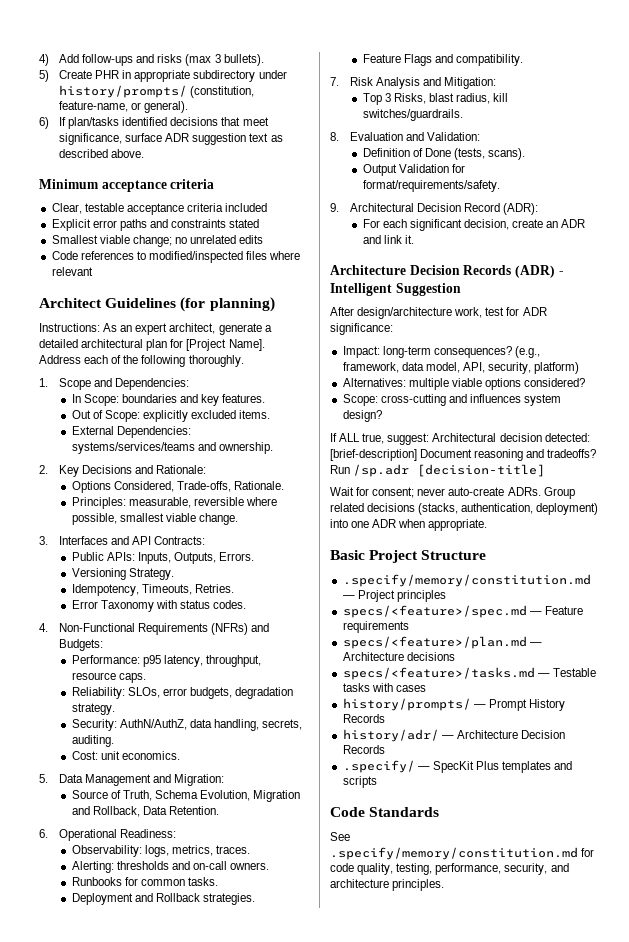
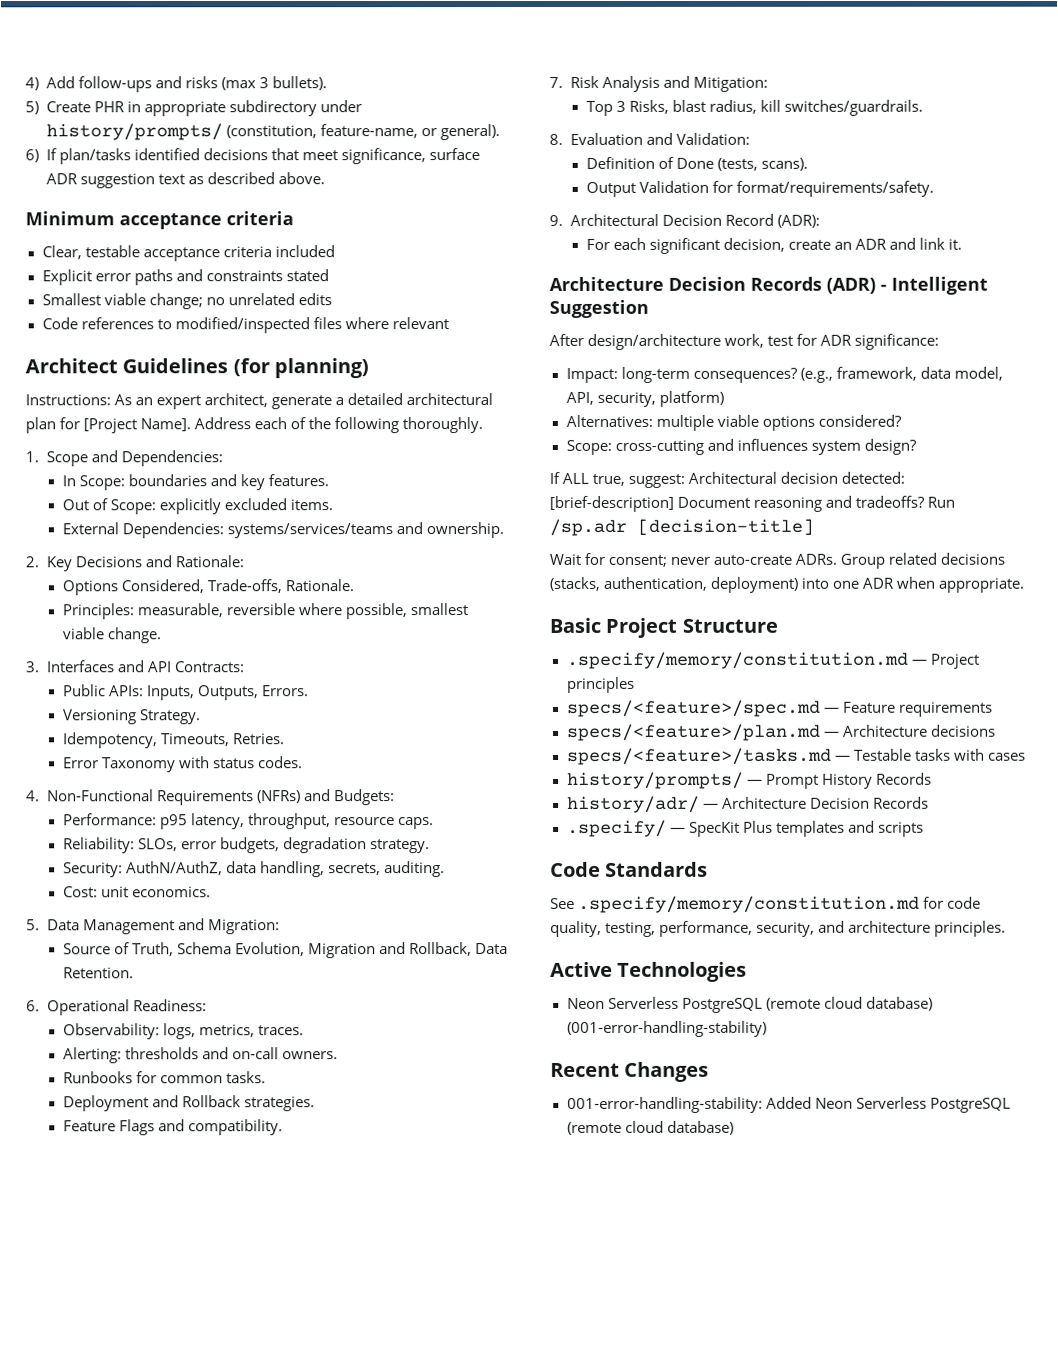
+ Active Technologies
+ Neon Serverless PostgreSQL (remote cloud database) (001-error-handling-stability)
+ Recent Changes
+ 001-error-handling-stability: Added Neon Serverless PostgreSQL (remote cloud database)

